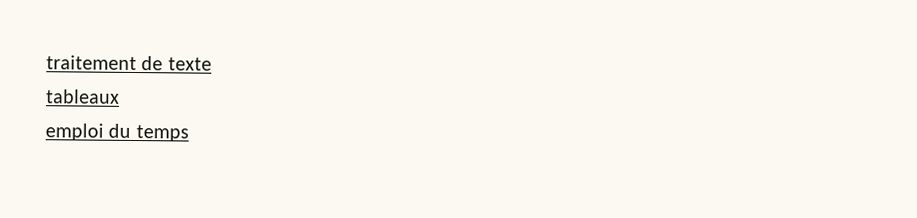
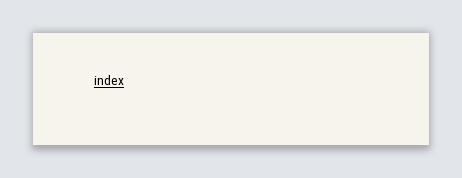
- traitement de texte
- tableaux
- emploi du temps
+ index

